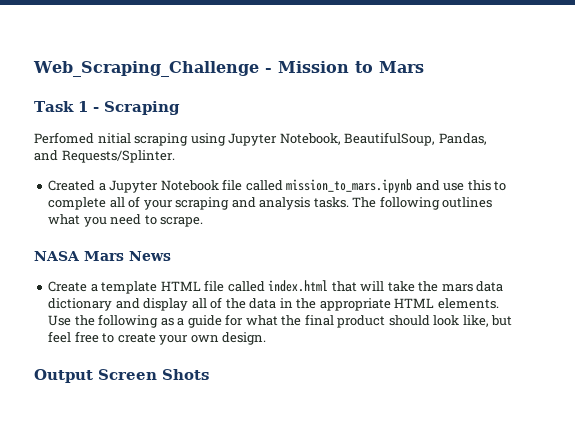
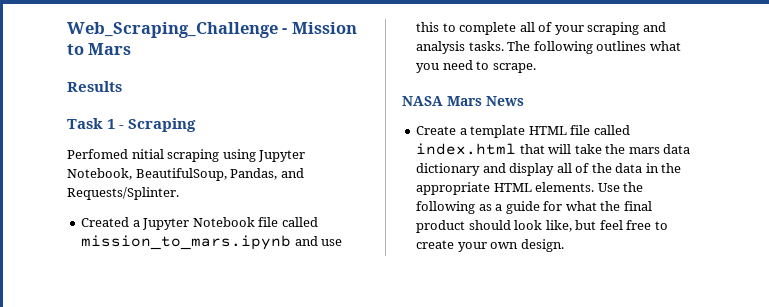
+ Results
- Output Screen Shots

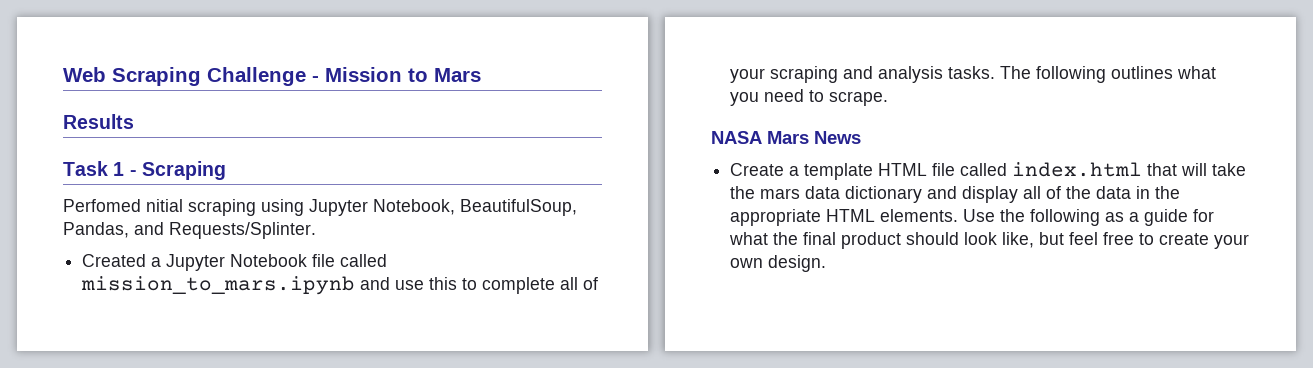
- Web_Scraping_Challenge - Mission to Mars
+ Web Scraping Challenge - Mission to Mars

